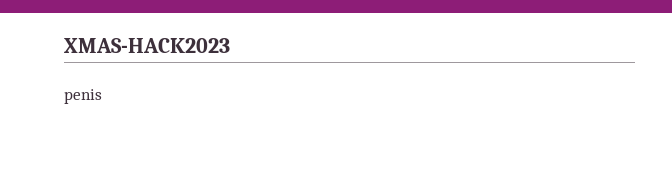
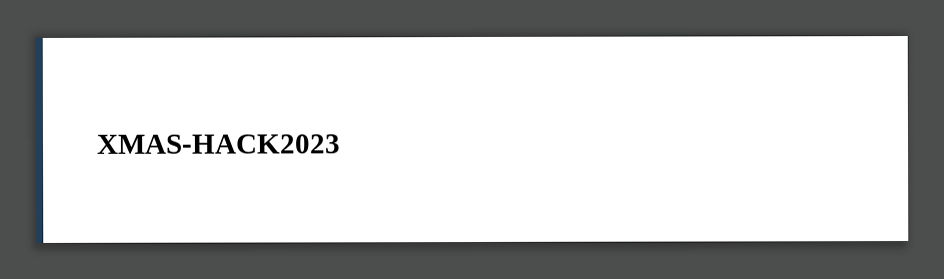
- penis

